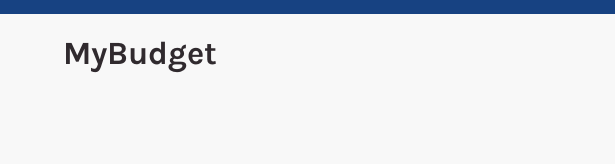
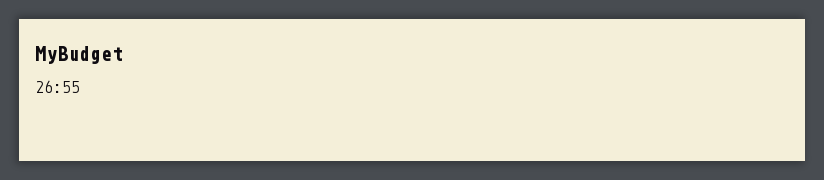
+ 26:55

